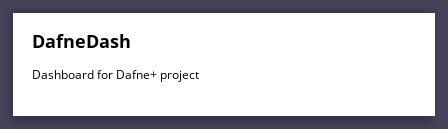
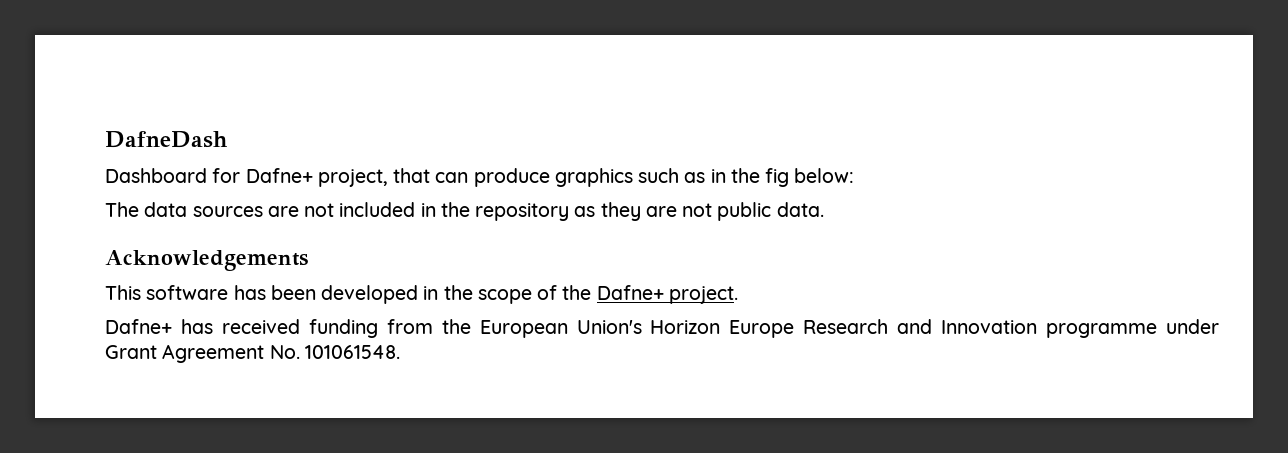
- Dashboard for Dafne+ project
+ Dashboard for Dafne+ project, that can produce graphics such as in the fig below:
+ The data sources are not included in the repository as they are not public data.
+ Acknowledgements
+ This software has been developed in the scope of the Dafne+ project.
+ Dafne+ has received funding from the European Union's Horizon Europe Research and Innovation programme under Grant Agreement No. 101061548.

